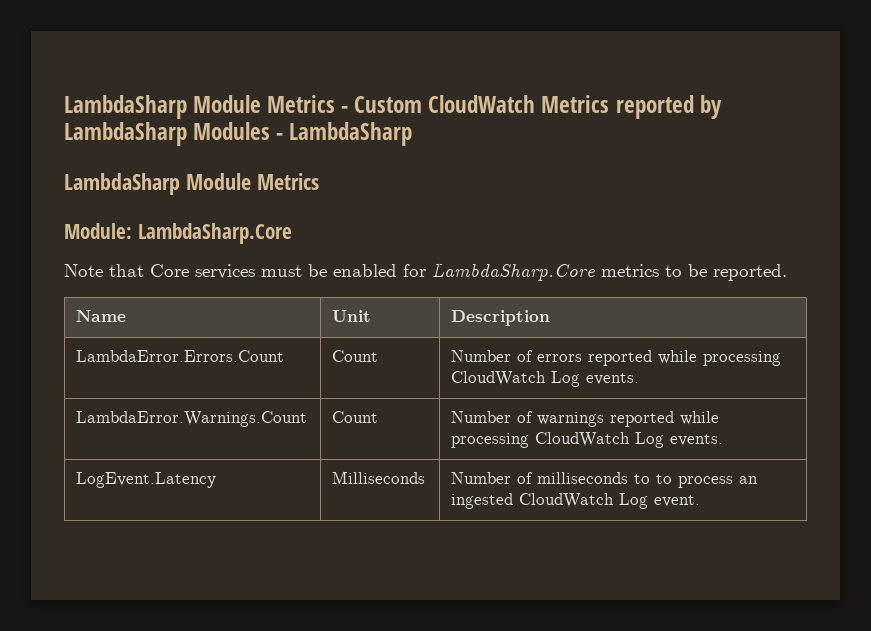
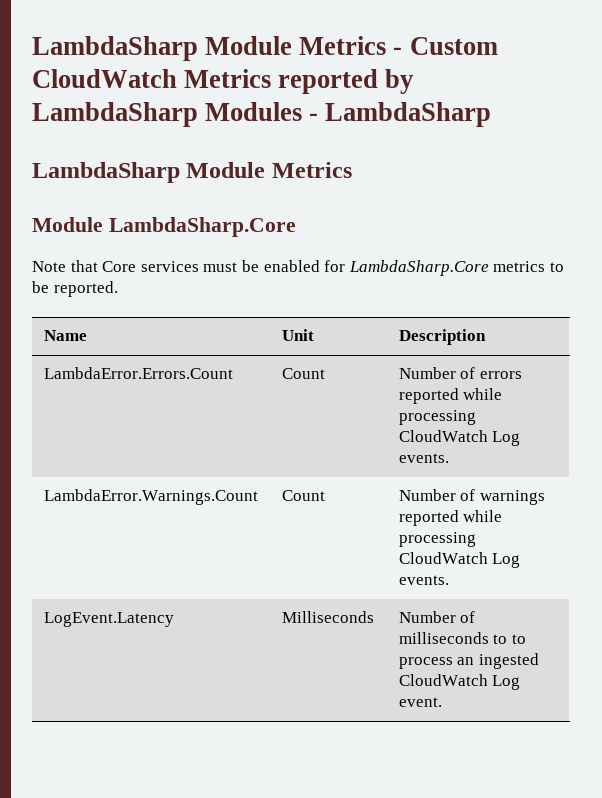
- Module: LambdaSharp.Core
+ Module LambdaSharp.Core

